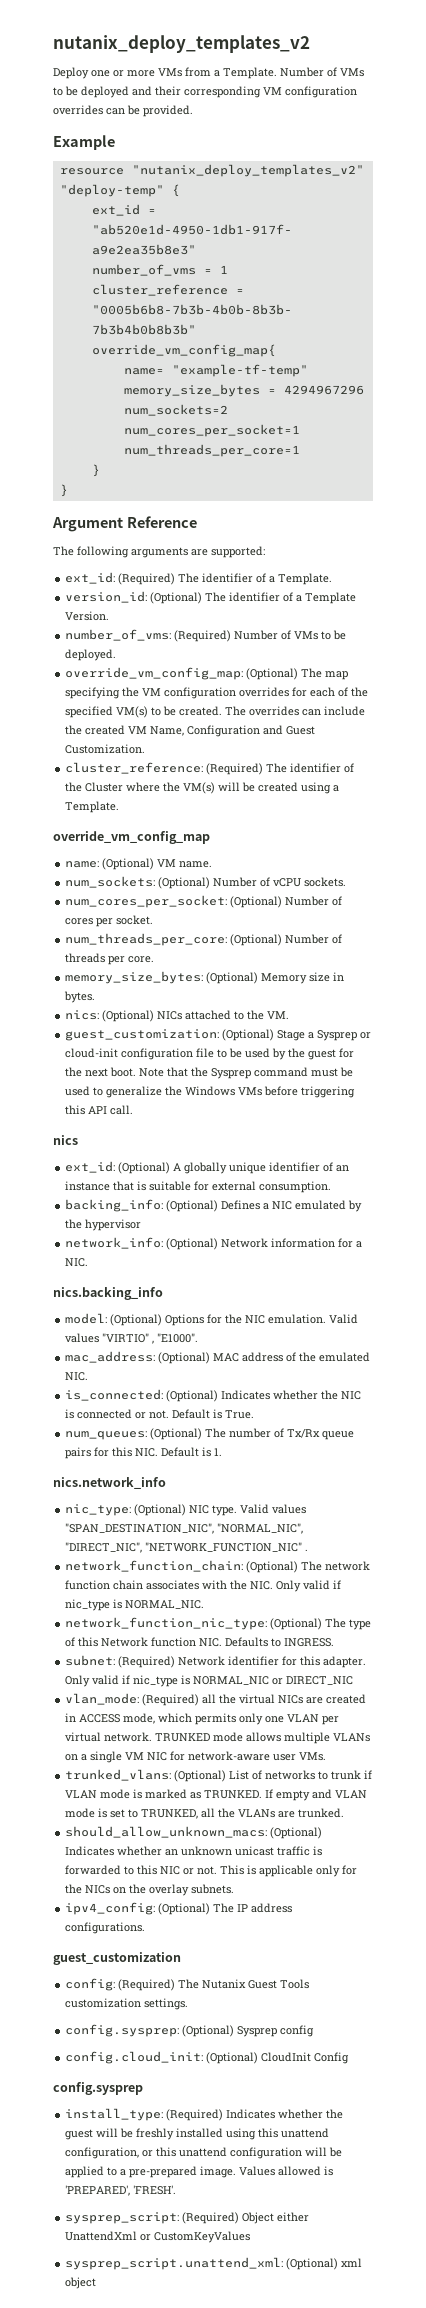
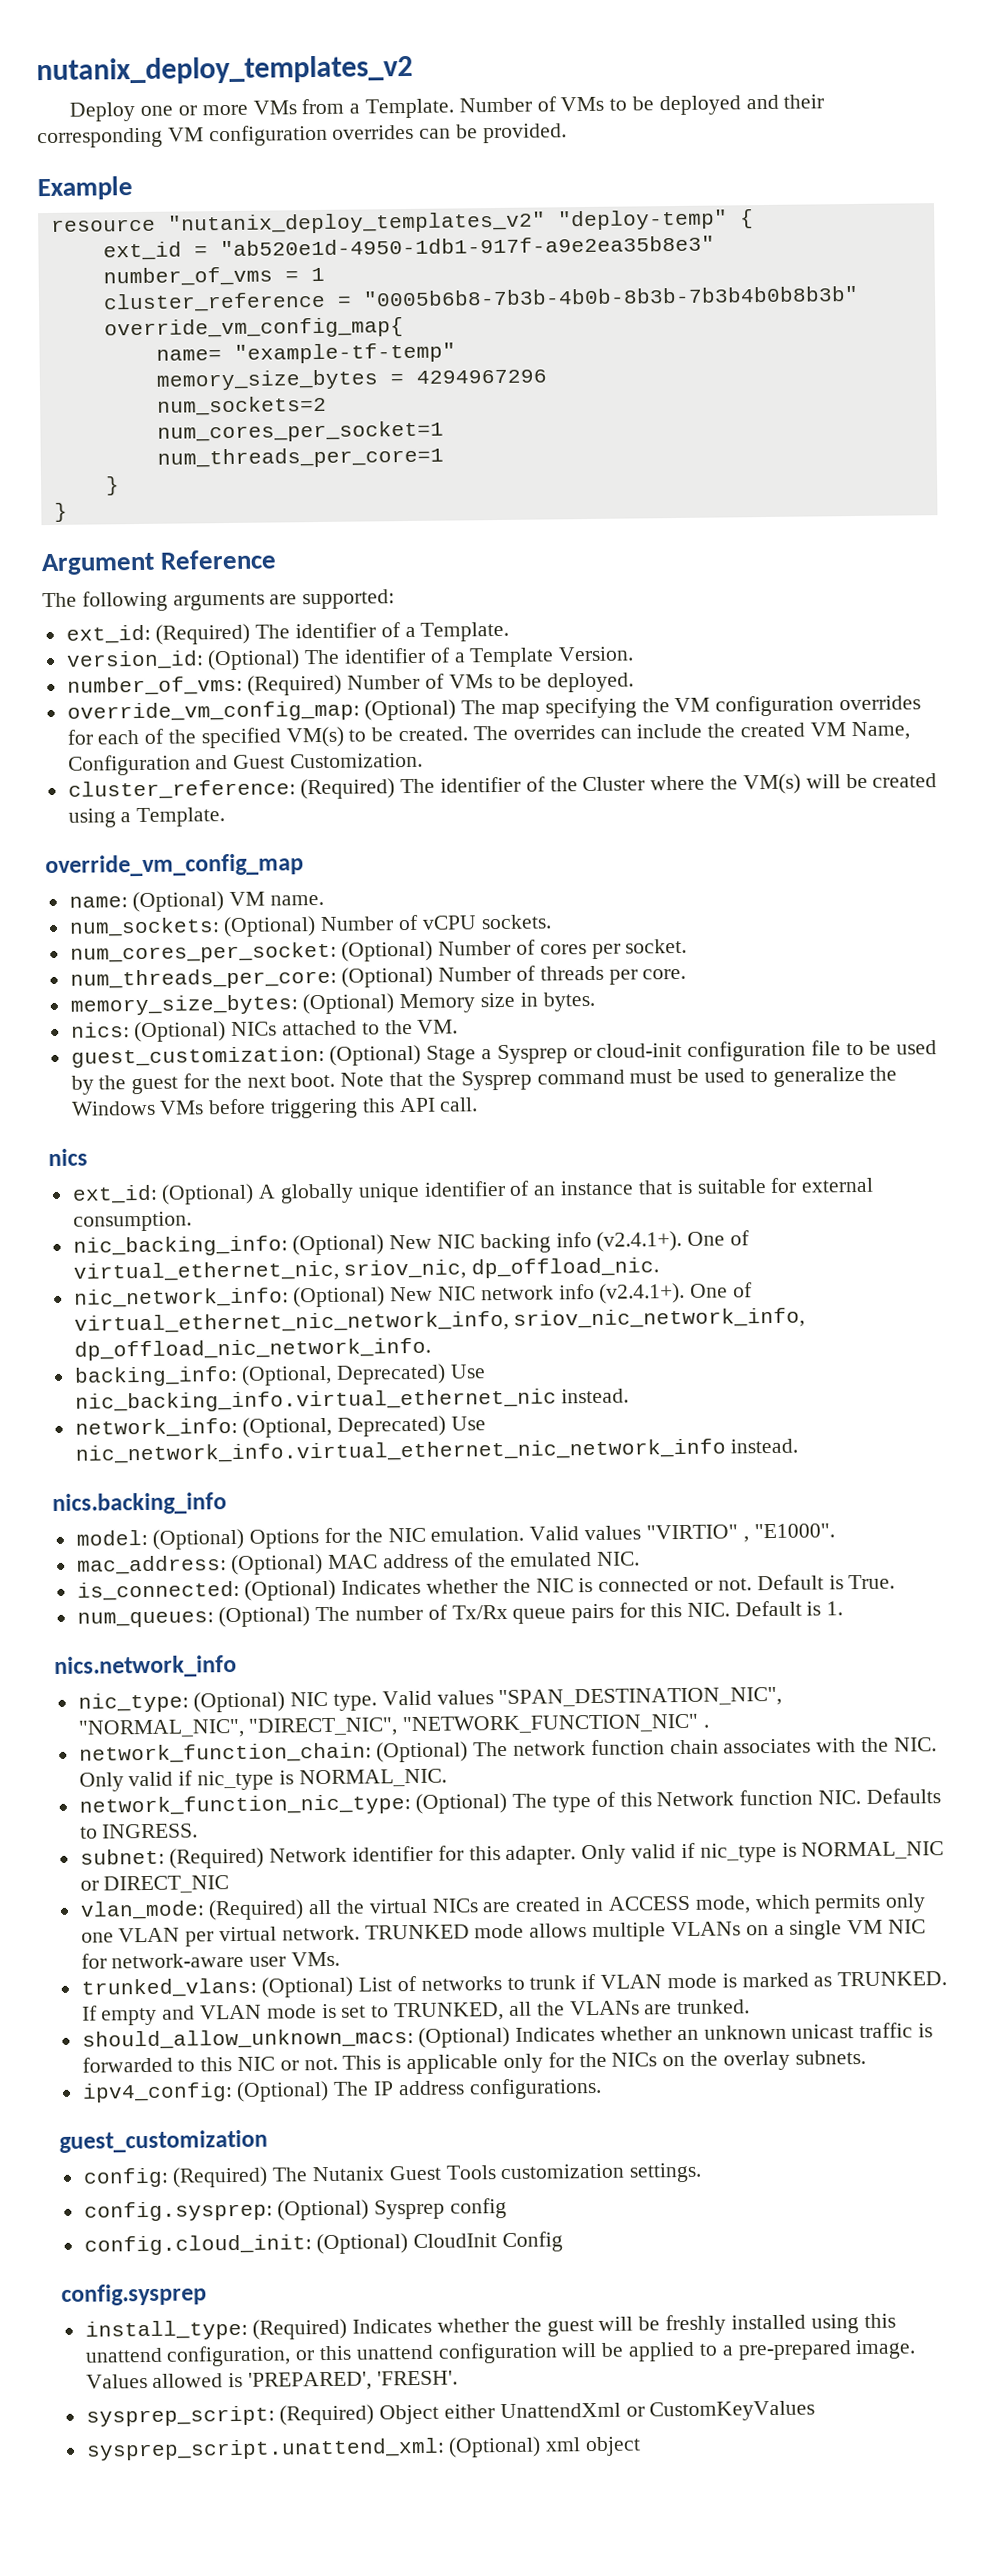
- backing_info: (Optional) Defines a NIC emulated by the hypervisor
- network_info: (Optional) Network information for a NIC.
+ nic_backing_info: (Optional) New NIC backing info (v2.4.1+). One of virtual_ethernet_nic, sriov_nic, dp_offload_nic.
+ nic_network_info: (Optional) New NIC network info (v2.4.1+). One of virtual_ethernet_nic_network_info, sriov_nic_network_info, dp_offload_nic_network_info.
+ backing_info: (Optional, Deprecated) Use nic_backing_info.virtual_ethernet_nic instead.
+ network_info: (Optional, Deprecated) Use nic_network_info.virtual_ethernet_nic_network_info instead.

